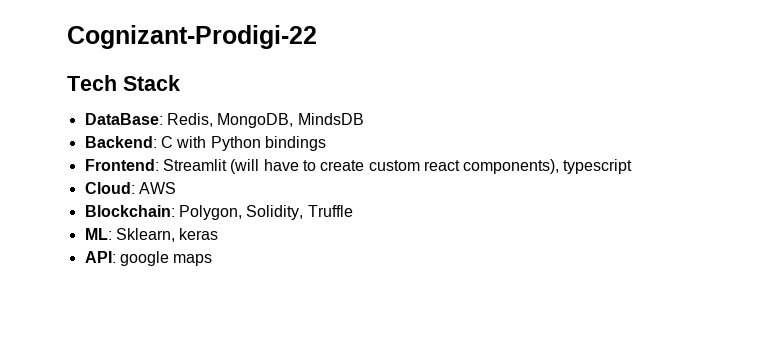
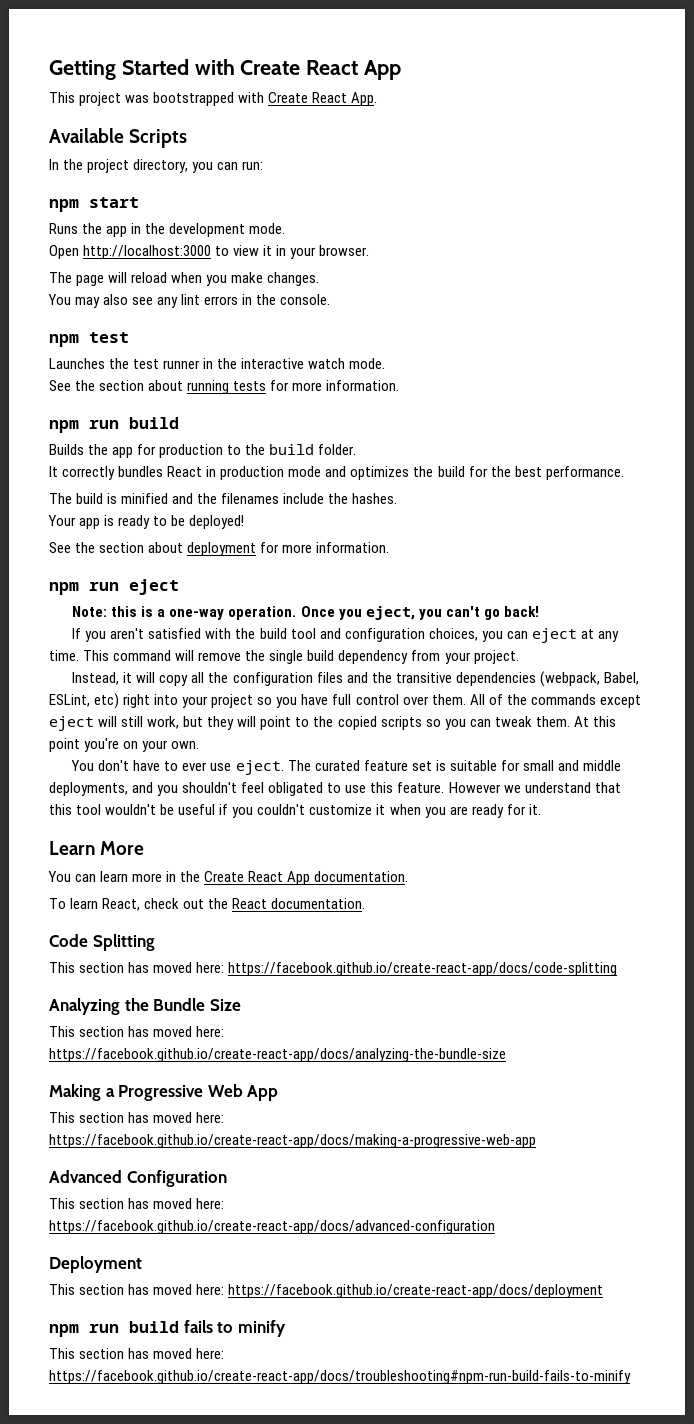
- Cognizant-Prodigi-22
- Tech Stack
- DataBase: Redis, MongoDB, MindsDB
- Backend: C with Python bindings
- Frontend: Streamlit (will have to create custom react components), typescript
- Cloud: AWS
- Blockchain: Polygon, Solidity, Truffle
- ML: Sklearn, keras
- API: google maps
+ Getting Started with Create React App
+ This project was bootstrapped with Create React App.
+ Available Scripts
+ In the project directory, you can run:
+ npm start
+ Runs the app in the development mode.
+ Open http://localhost:3000 to view it in your browser.
+ The page will reload when you make changes.
+ You may also see any lint errors in the console.
+ npm test
+ Launches the test runner in the interactive watch mode.
+ See the section about running tests for more information.
+ npm run build
+ Builds the app for production to the build folder.
+ It correctly bundles React in production mode and optimizes the build for the best performance.
+ The build is minified and the filenames include the hashes.
+ Your app is ready to be deployed!
+ See the section about deployment for more information.
+ npm run eject
+ Note: this is a one-way operation. Once you eject, you can't go back!
+ If you aren't satisfied with the build tool and configuration choices, you can eject at any time. This command will remove the single build dependency from your project.
+ Instead, it will copy all the configuration files and the transitive dependencies (webpack, Babel, ESLint, etc) right into your project so you have full control over them. All of the commands except eject will still work, but they will point to the copied scripts so you can tweak them. At this point you're on your own.
+ You don't have to ever use eject. The curated feature set is suitable for small and middle deployments, and you shouldn't feel obligated to use this feature. However we understand that this tool wouldn't be useful if you couldn't customize it when you are ready for it.
+ Learn More
+ You can learn more in the Create React App documentation.
+ To learn React, check out the React documentation.
+ Code Splitting
+ This section has moved here: https://facebook.github.io/create-react-app/docs/code-splitting
+ Analyzing the Bundle Size
+ This section has moved here: https://facebook.github.io/create-react-app/docs/analyzing-the-bundle-size
+ Making a Progressive Web App
+ This section has moved here: https://facebook.github.io/create-react-app/docs/making-a-progressive-web-app
+ Advanced Configuration
+ This section has moved here: https://facebook.github.io/create-react-app/docs/advanced-configuration
+ Deployment
+ This section has moved here: https://facebook.github.io/create-react-app/docs/deployment
+ npm run build fails to minify
+ This section has moved here: https://facebook.github.io/create-react-app/docs/troubleshooting#npm-run-build-fails-to-minify

